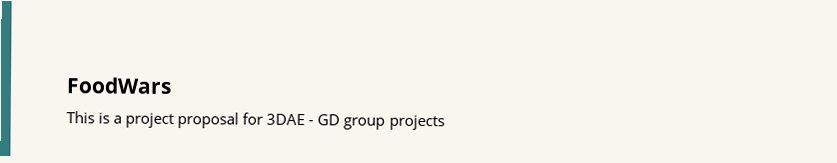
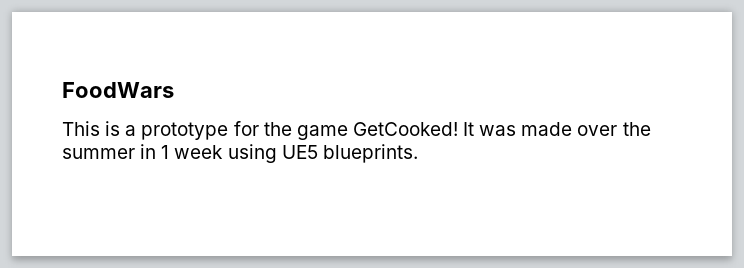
- This is a project proposal for 3DAE - GD group projects
+ This is a prototype for the game GetCooked! It was made over the summer in 1 week using UE5 blueprints.

